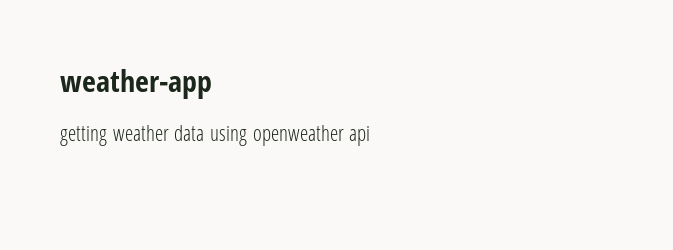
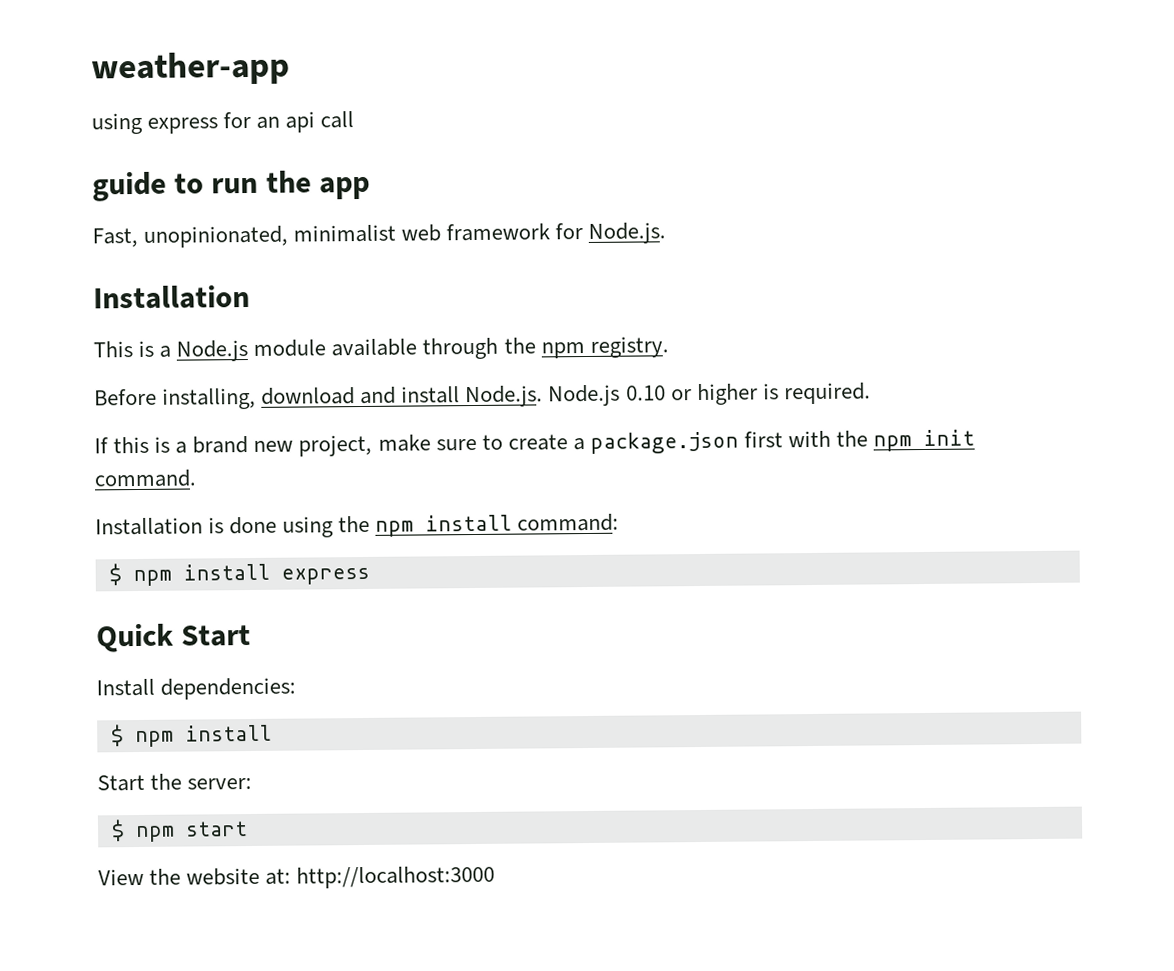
- getting weather data using openweather api
+ using express for an api call
+ guide to run the app
+ Fast, unopinionated, minimalist web framework for Node.js.
+ Installation
+ This is a Node.js module available through the npm registry.
+ Before installing, download and install Node.js. Node.js 0.10 or higher is required.
+ If this is a brand new project, make sure to create a package.json first with the npm init command.
+ Installation is done using the npm install command:
+ $ npm install express
+ Quick Start
+ Install dependencies:
+ $ npm install
+ Start the server:
+ $ npm start
+ View the website at: http://localhost:3000

